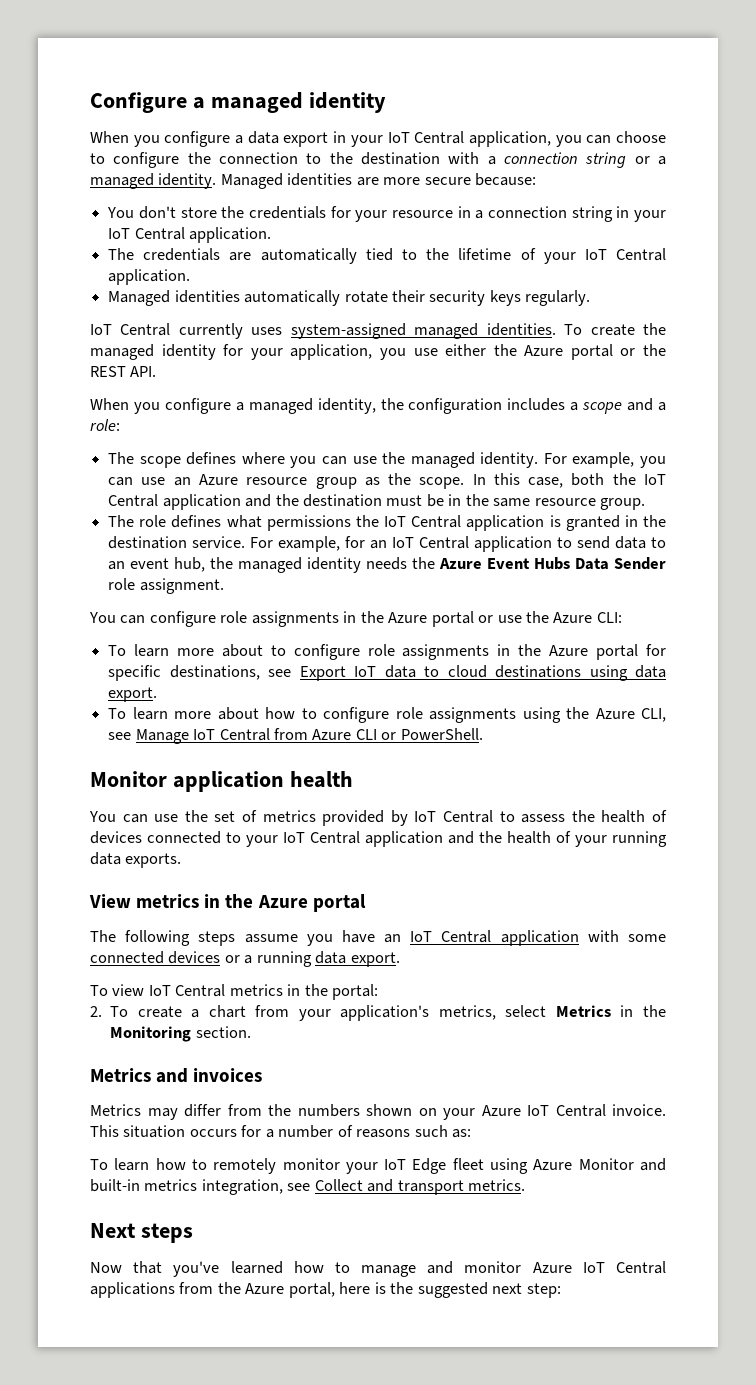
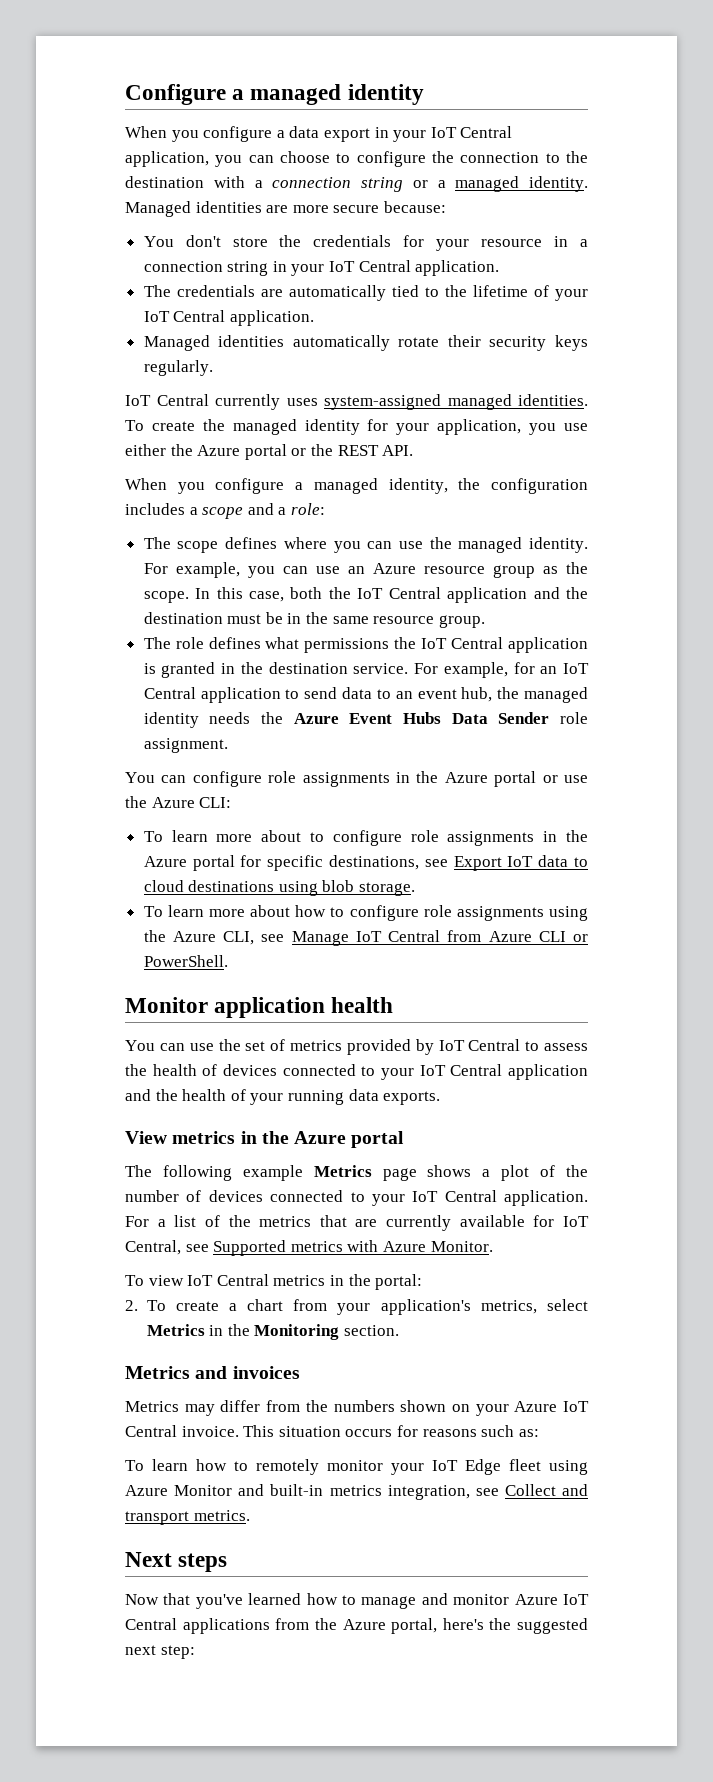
- To learn more about to configure role assignments in the Azure portal for specific destinations, see Export IoT data to cloud destinations using data export.
+ To learn more about to configure role assignments in the Azure portal for specific destinations, see Export IoT data to cloud destinations using blob storage.
- The following steps assume you have an IoT Central application with some connected devices or a running data export.
+ The following example Metrics page shows a plot of the number of devices connected to your IoT Central application. For a list of the metrics that are currently available for IoT Central, see Supported metrics with Azure Monitor.
- This situation occurs for a number of reasons such as:
+ This situation occurs for reasons such as:
- Now that you've learned how to manage and monitor Azure IoT Central applications from the Azure portal, here is the suggested next step:
+ Now that you've learned how to manage and monitor Azure IoT Central applications from the Azure portal, here's the suggested next step:

